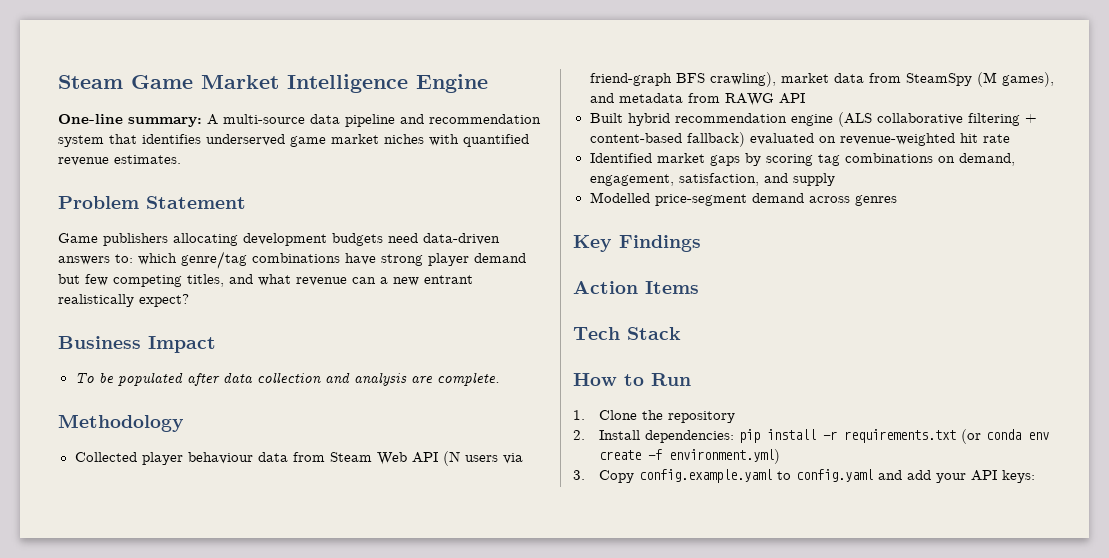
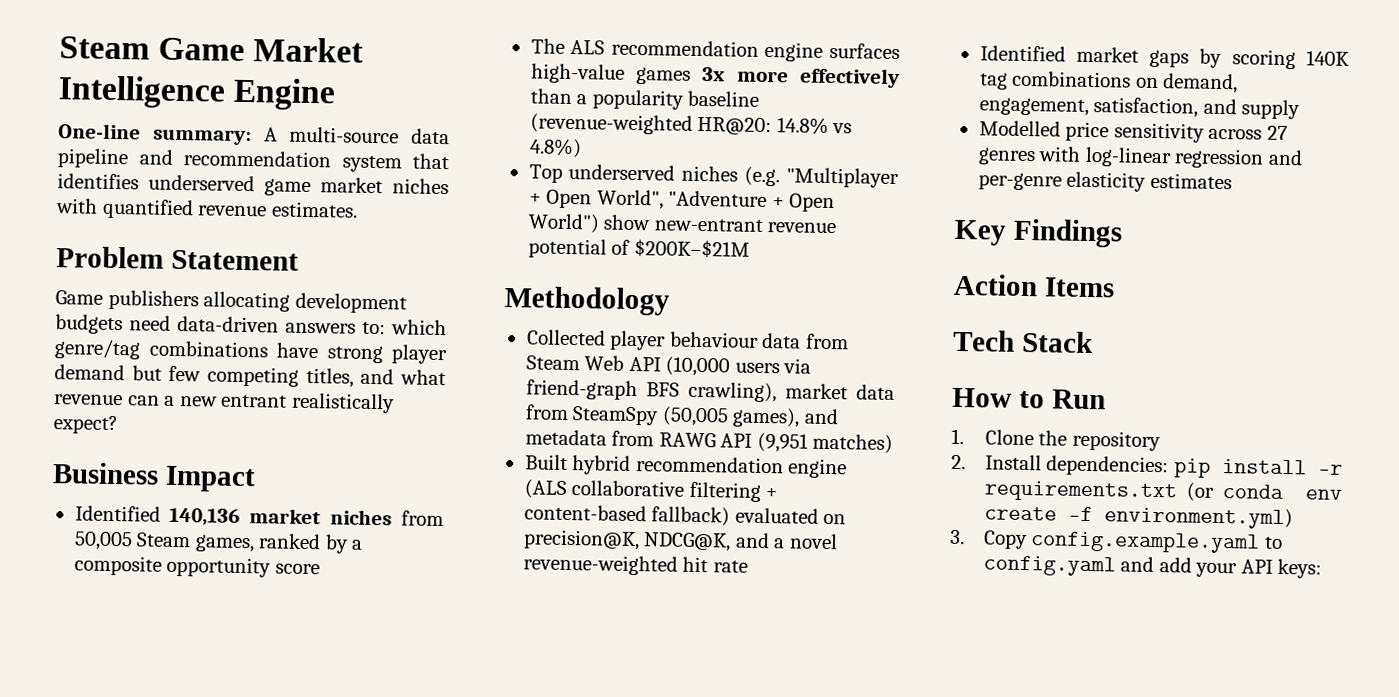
- To be populated after data collection and analysis are complete.
+ Identified 140,136 market niches from 50,005 Steam games, ranked by a composite opportunity score
+ The ALS recommendation engine surfaces high-value games 3x more effectively than a popularity baseline (revenue-weighted HR@20: 14.8% vs 4.8%)
+ Top underserved niches (e.g. "Multiplayer + Open World", "Adventure + Open World") show new-entrant revenue potential of $200K–$21M
- Collected player behaviour data from Steam Web API (N users via friend-graph BFS crawling), market data from SteamSpy (M games), and metadata from RAWG API
+ Collected player behaviour data from Steam Web API (10,000 users via friend-graph BFS crawling), market data from SteamSpy (50,005 games), and metadata from RAWG API (9,951 matches)
- Built hybrid recommendation engine (ALS collaborative filtering + content-based fallback) evaluated on revenue-weighted hit rate
+ Built hybrid recommendation engine (ALS collaborative filtering + content-based fallback) evaluated on precision@K, NDCG@K, and a novel revenue-weighted hit rate
- Identified market gaps by scoring tag combinations on demand, engagement, satisfaction, and supply
+ Identified market gaps by scoring 140K tag combinations on demand, engagement, satisfaction, and supply
- Modelled price-segment demand across genres
+ Modelled price sensitivity across 27 genres with log-linear regression and per-genre elasticity estimates

